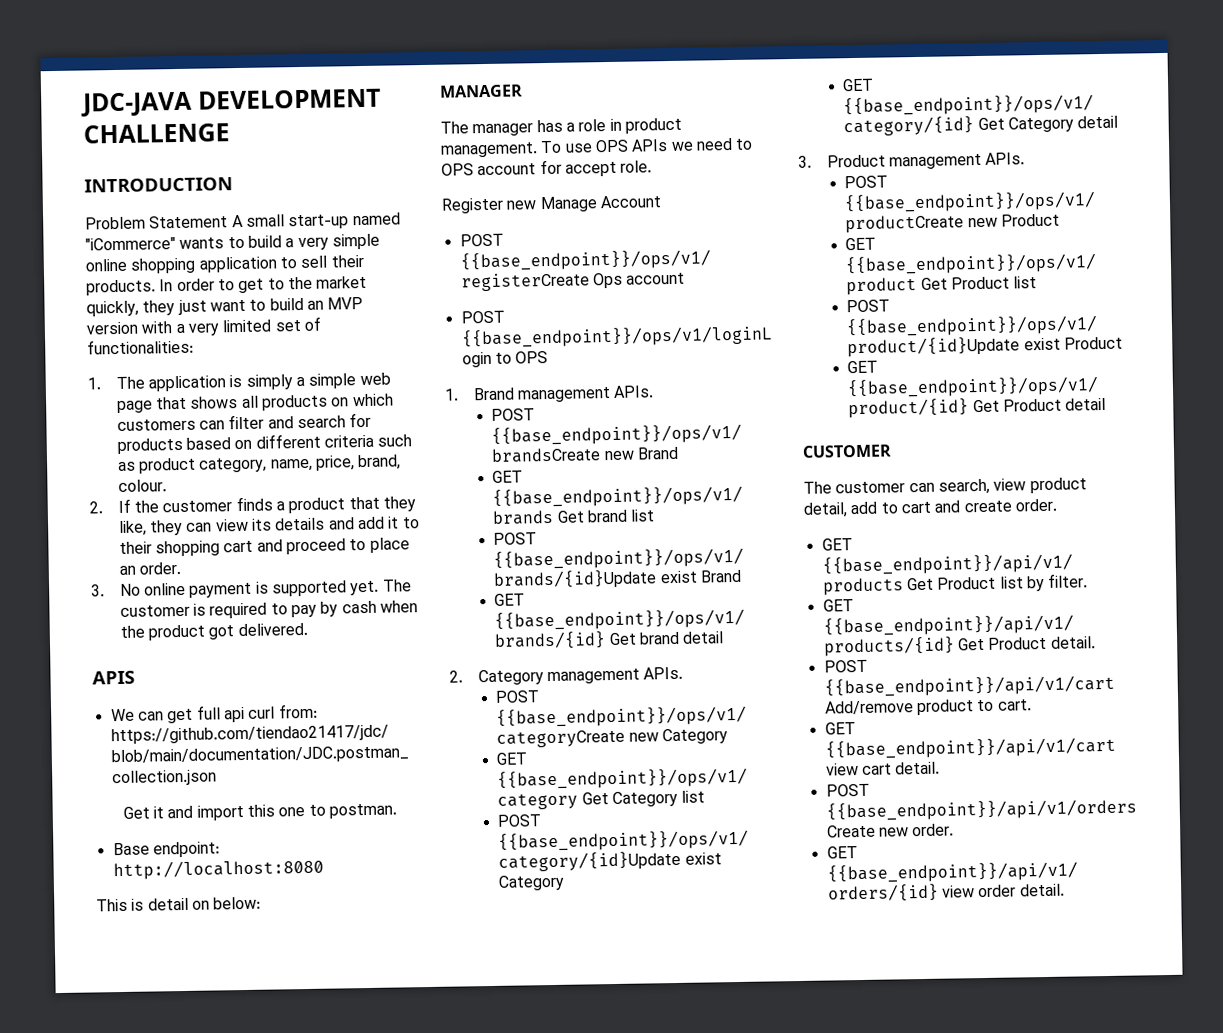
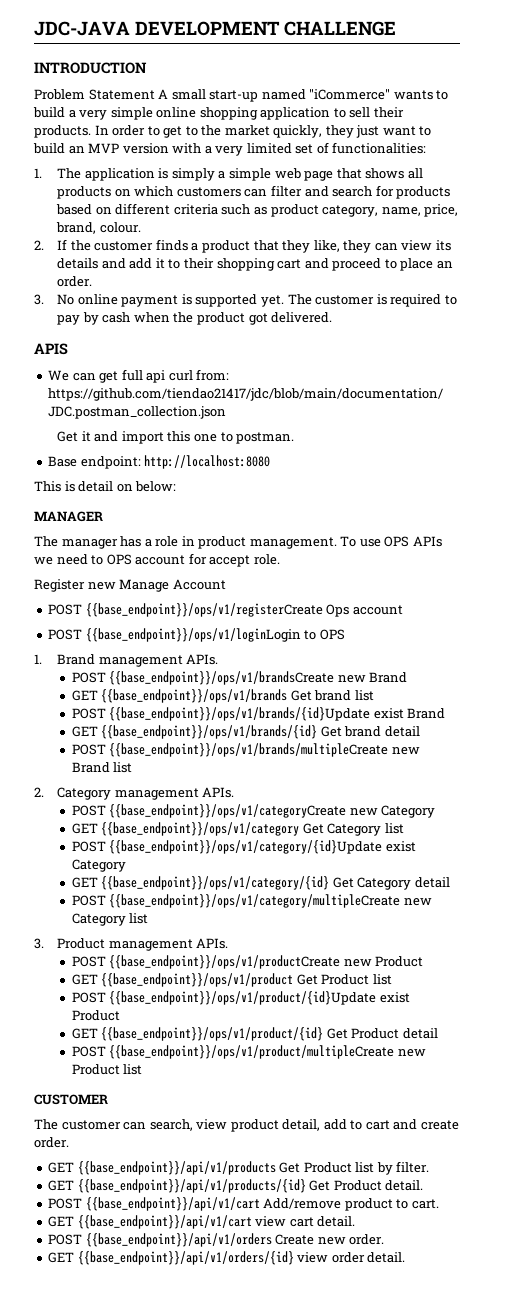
+ POST {{base_endpoint}}/ops/v1/brands/multipleCreate new Brand list
+ POST {{base_endpoint}}/ops/v1/category/multipleCreate new Category list
+ POST {{base_endpoint}}/ops/v1/product/multipleCreate new Product list

